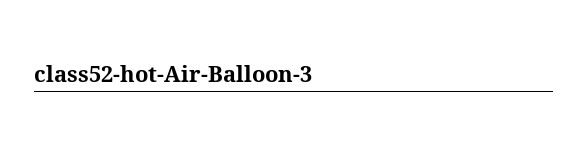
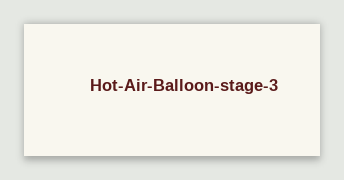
- class52-hot-Air-Balloon-3
+ Hot-Air-Balloon-stage-3

